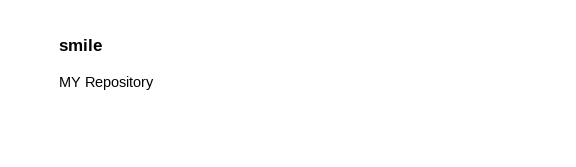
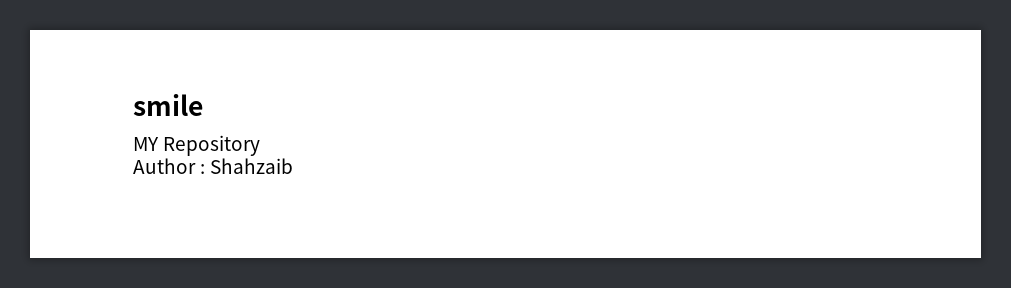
+ Author : Shahzaib

